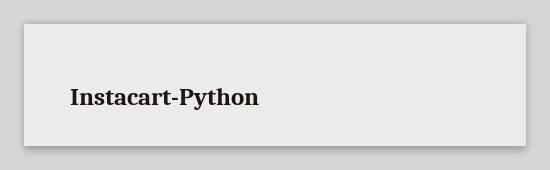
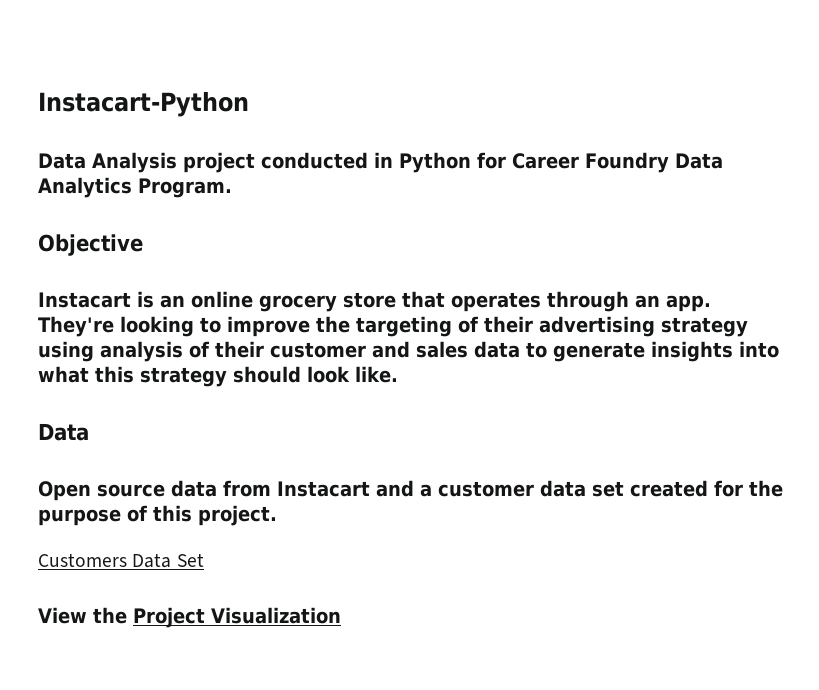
+ Data Analysis project conducted in Python for Career Foundry Data Analytics Program.
+ Objective
+ Instacart is an online grocery store that operates through an app. They're looking to improve the targeting of their advertising strategy using analysis of their customer and sales data to generate insights into what this strategy should look like.
+ Data
+ Open source data from Instacart and a customer data set created for the purpose of this project.
+ Customers Data Set
+ View the Project Visualization

